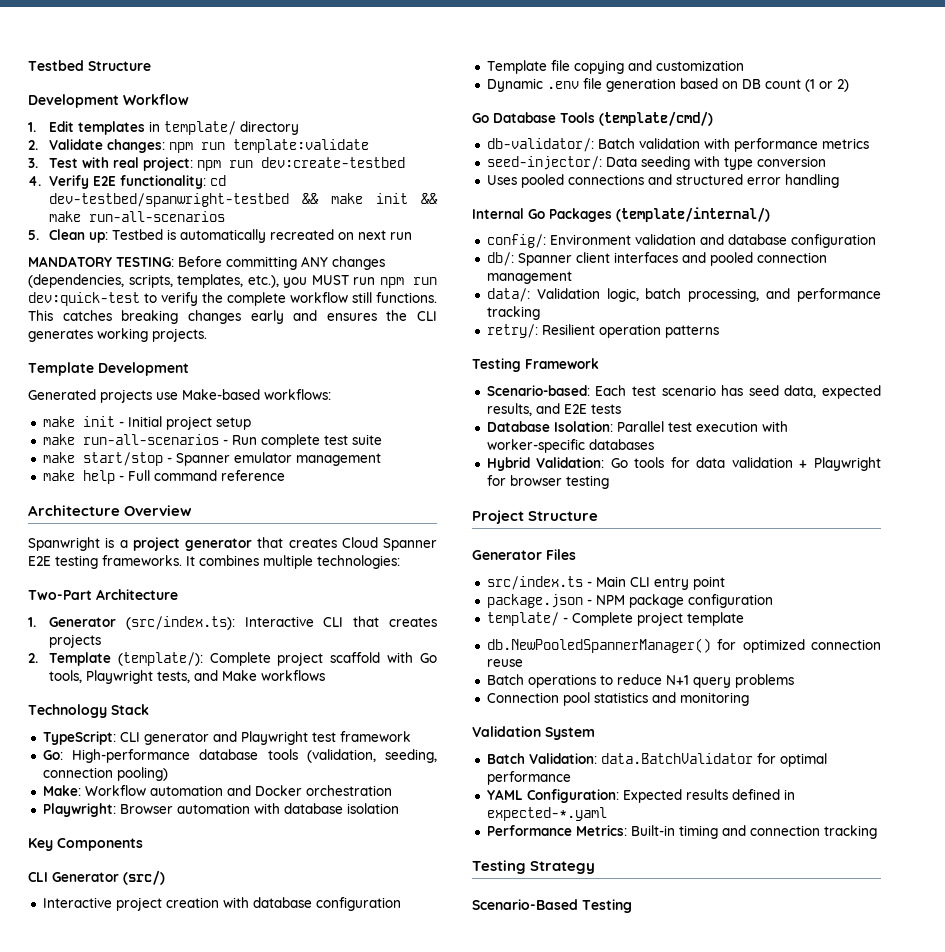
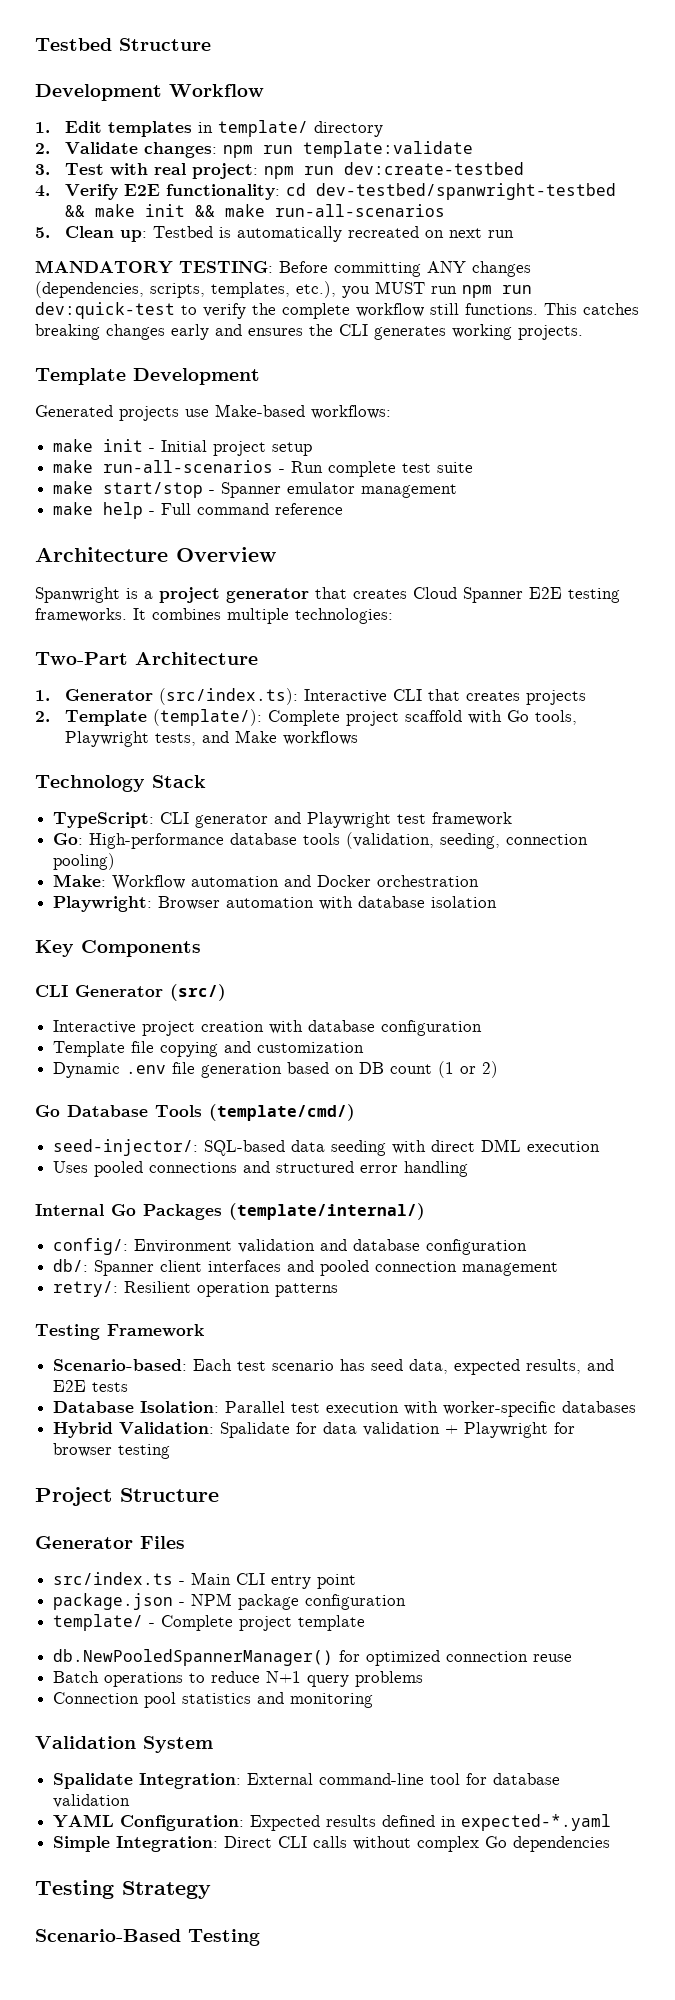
- db-validator/: Batch validation with performance metrics
- seed-injector/: Data seeding with type conversion
+ seed-injector/: SQL-based data seeding with direct DML execution
- data/: Validation logic, batch processing, and performance tracking
- Hybrid Validation: Go tools for data validation + Playwright for browser testing
+ Hybrid Validation: Spalidate for data validation + Playwright for browser testing
- Batch Validation: data.BatchValidator for optimal performance
+ Spalidate Integration: External command-line tool for database validation
- Performance Metrics: Built-in timing and connection tracking
+ Simple Integration: Direct CLI calls without complex Go dependencies

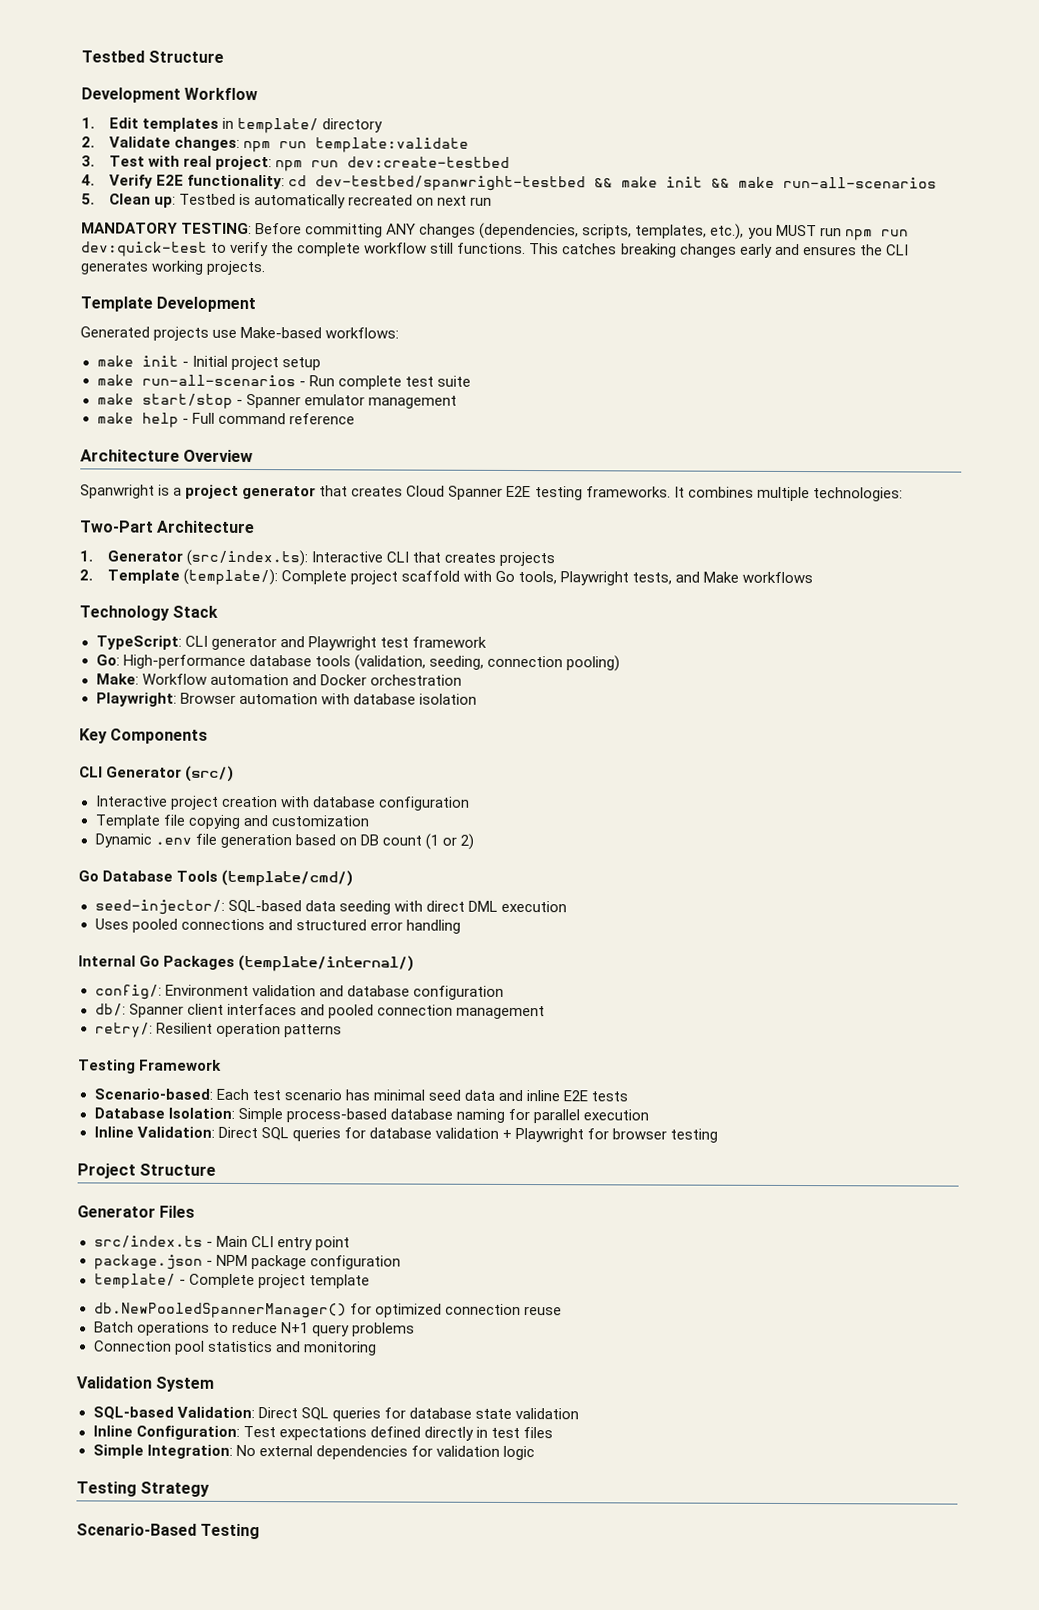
- Scenario-based: Each test scenario has seed data, expected results, and E2E tests
+ Scenario-based: Each test scenario has minimal seed data and inline E2E tests
- Database Isolation: Parallel test execution with worker-specific databases
- Hybrid Validation: Spalidate for data validation + Playwright for browser testing
+ Database Isolation: Simple process-based database naming for parallel execution
+ Inline Validation: Direct SQL queries for database validation + Playwright for browser testing
- Spalidate Integration: External command-line tool for database validation
+ SQL-based Validation: Direct SQL queries for database state validation
- YAML Configuration: Expected results defined in expected-*.yaml
- Simple Integration: Direct CLI calls without complex Go dependencies
+ Inline Configuration: Test expectations defined directly in test files
+ Simple Integration: No external dependencies for validation logic

